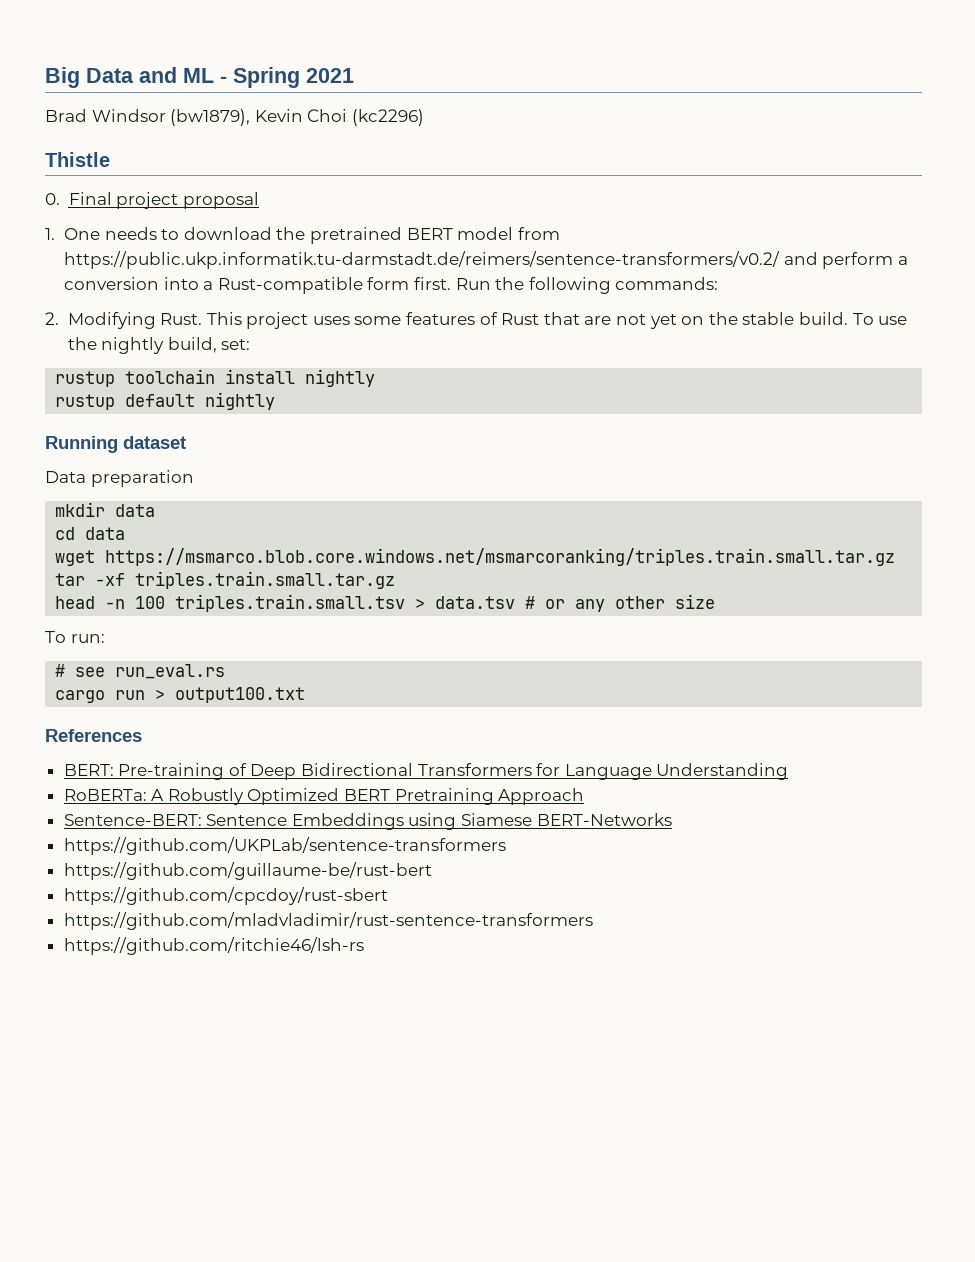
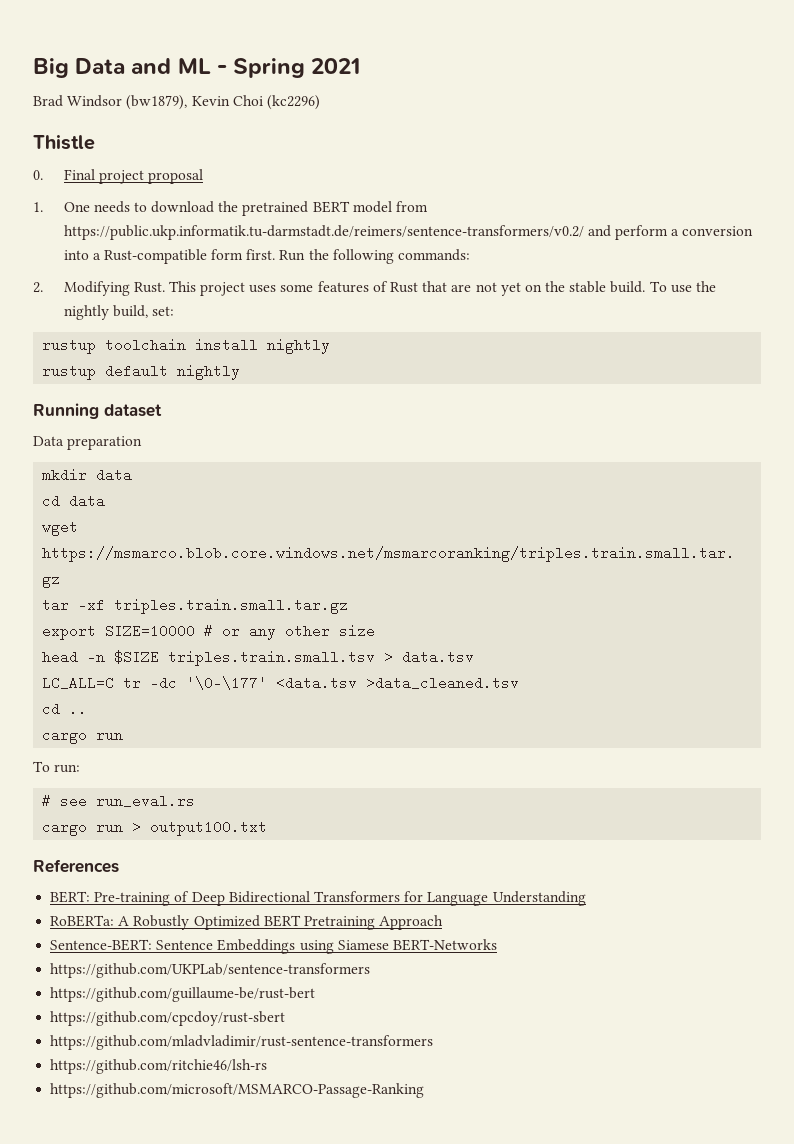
- head -n 100 triples.train.small.tsv > data.tsv # or any other size
+ export SIZE=10000 # or any other size
+ head -n $SIZE triples.train.small.tsv > data.tsv
+ LC_ALL=C tr -dc '\0-\177' <data.tsv >data_cleaned.tsv
+ cd ..
+ cargo run
+ https://github.com/microsoft/MSMARCO-Passage-Ranking

